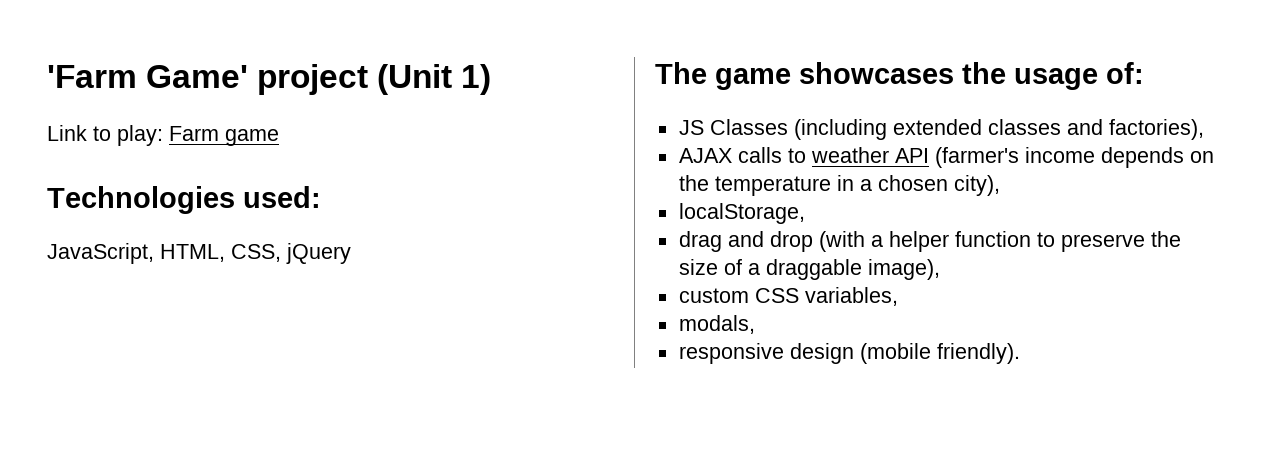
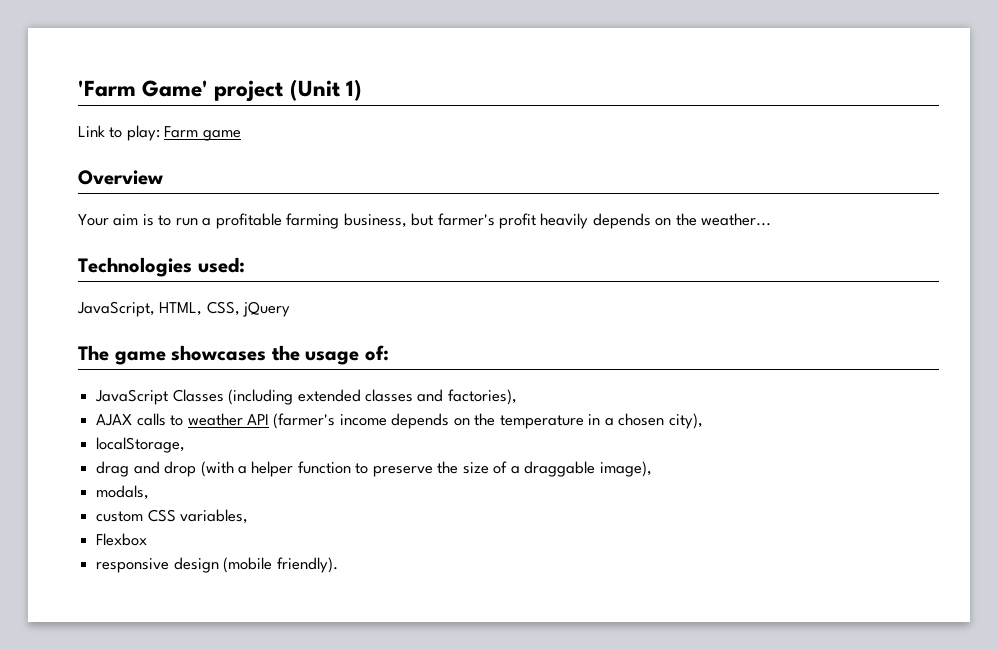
+ Overview
+ Your aim is to run a profitable farming business, but farmer's profit heavily depends on the weather...
- JS Classes (including extended classes and factories),
+ JavaScript Classes (including extended classes and factories),
+ modals,
- modals,
+ Flexbox

